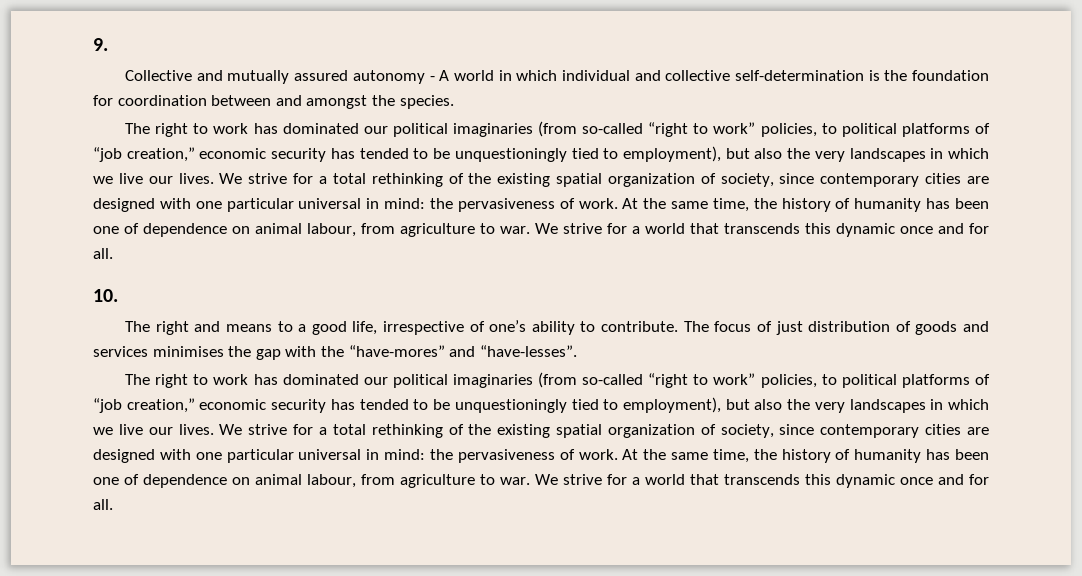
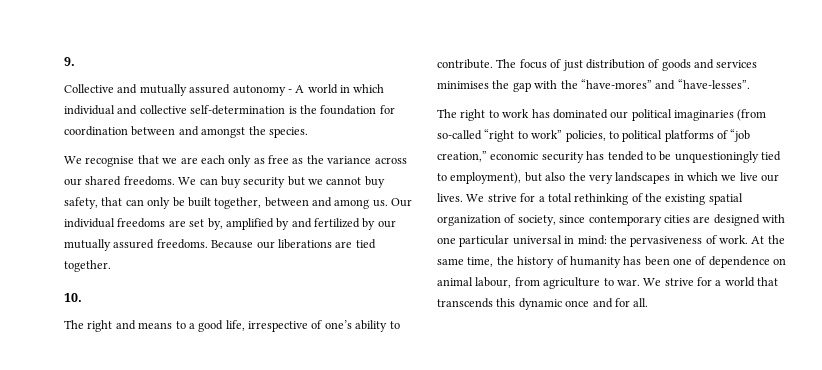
  Collective and mutually assured autonomy - A world in which individual and collective self-determination is the foundation for coordination between and amongst the species.
- The right to work has dominated our political imaginaries (from so-called “right to work” policies, to political platforms of “job creation,” economic security has tended to be unquestioningly tied to employment), but also the very landscapes in which we live our lives. We strive for a total rethinking of the existing spatial organization of society, since contemporary cities are designed with one particular universal in mind: the pervasiveness of work. At the same time, the history of humanity has been one of dependence on animal labour, from agriculture to war. We strive for a world that transcends this dynamic once and for all.
+ We recognise that we are each only as free as the variance across our shared freedoms. We can buy security but we cannot buy safety, that can only be built together, between and among us. Our individual freedoms are set by, amplified by and fertilized by our mutually assured freedoms. Because our liberations are tied together.

